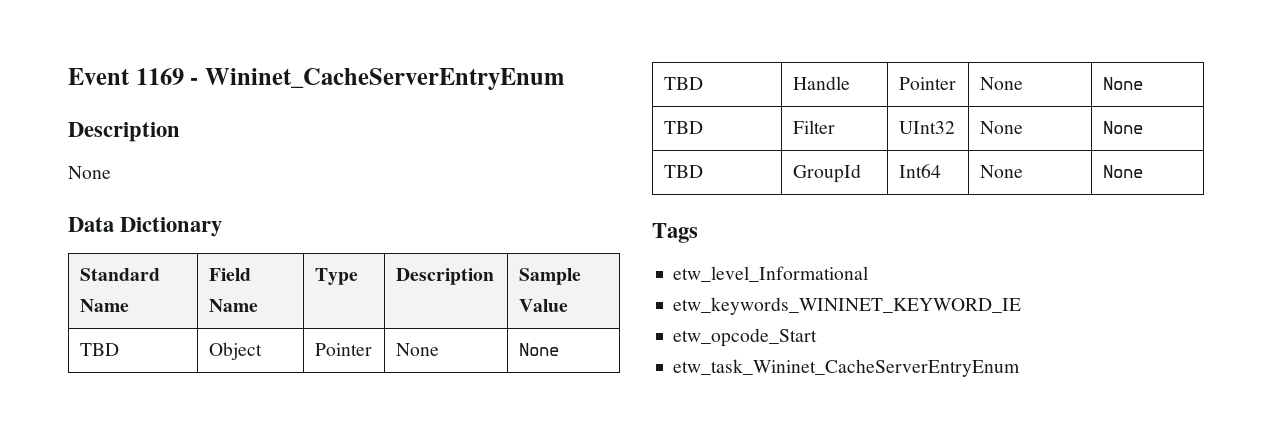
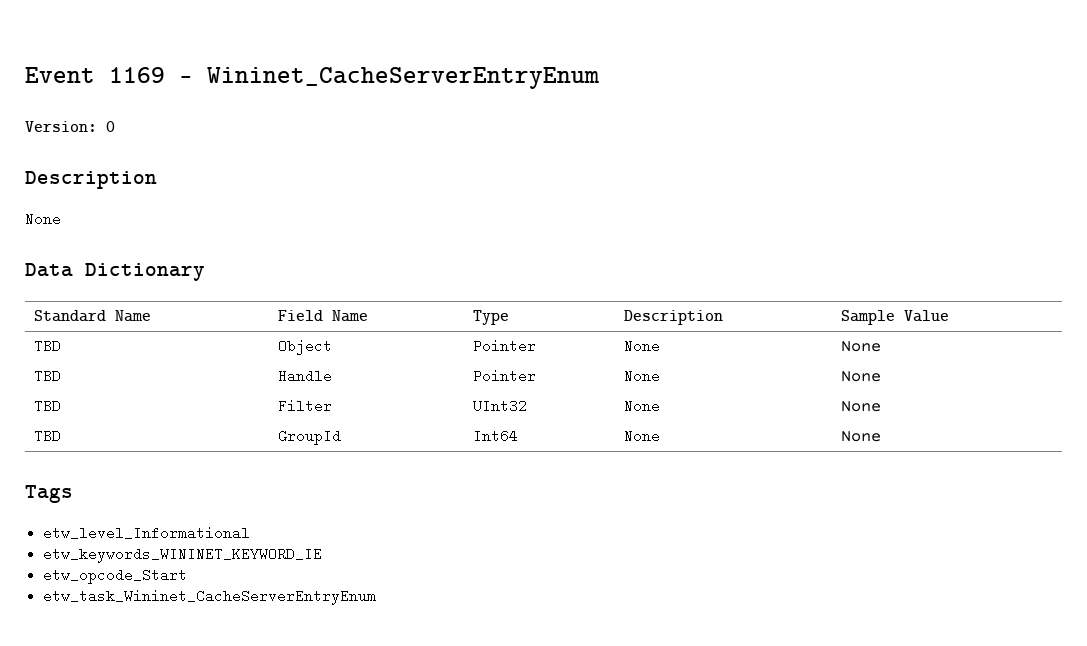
+ Version: 0

